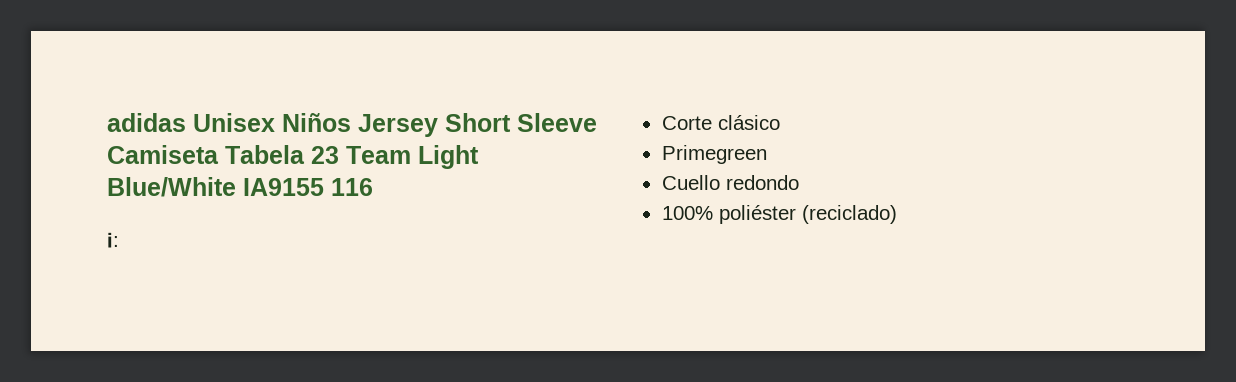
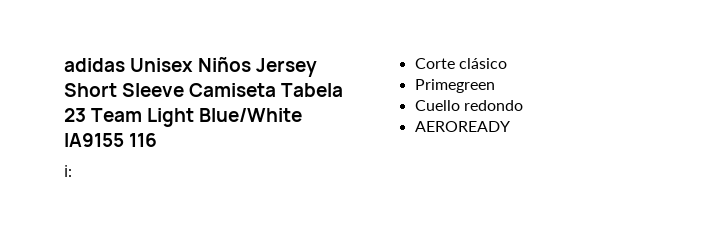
- 100% poliéster (reciclado)
+ AEROREADY

